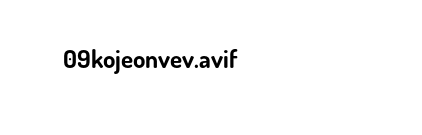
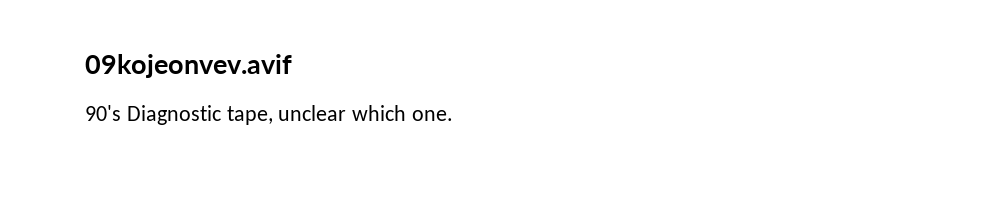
+ 90's Diagnostic tape, unclear which one.

